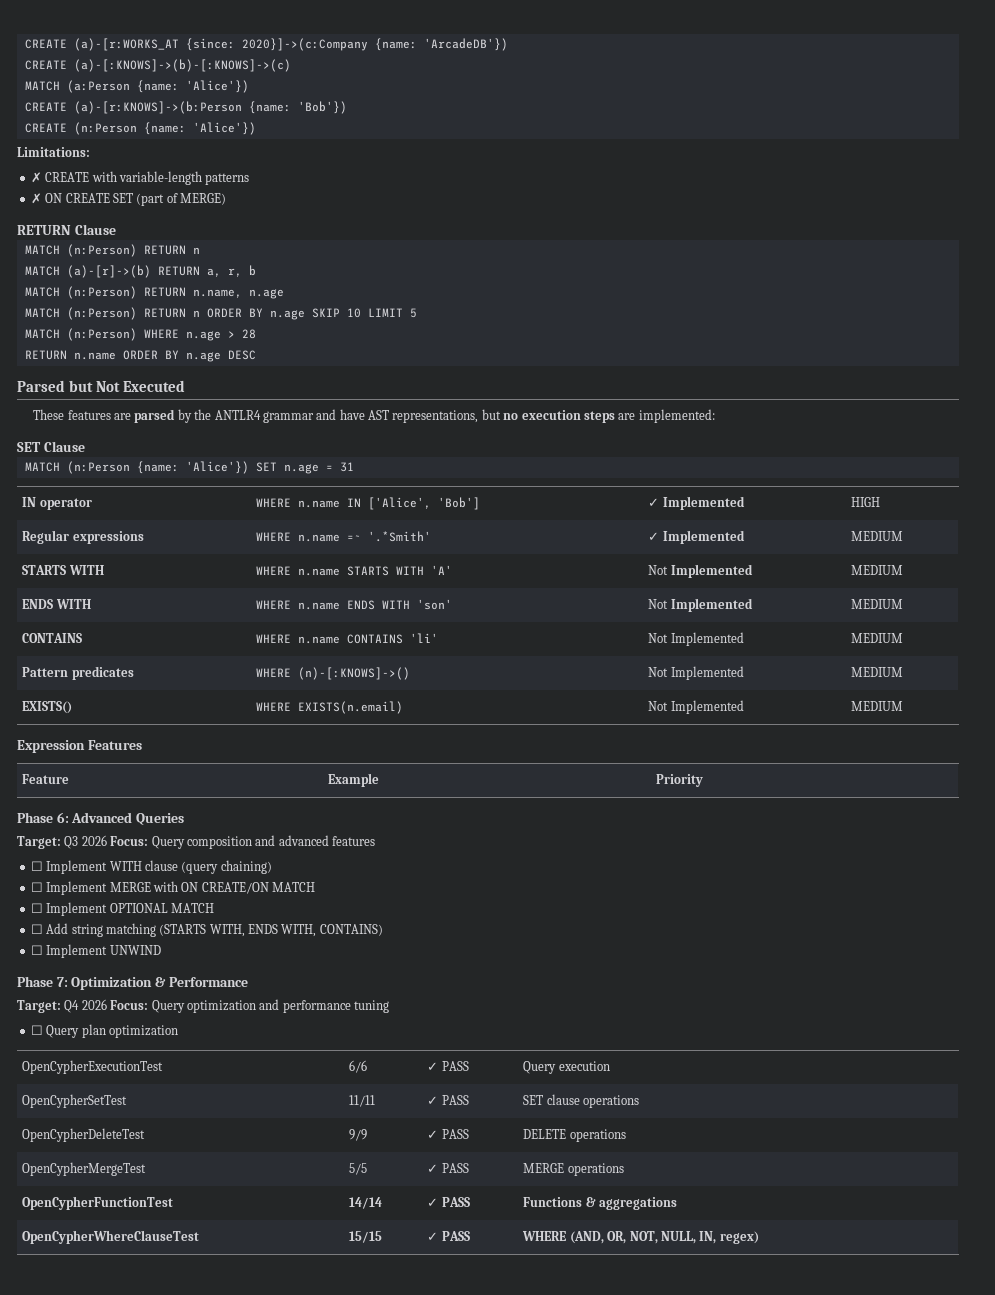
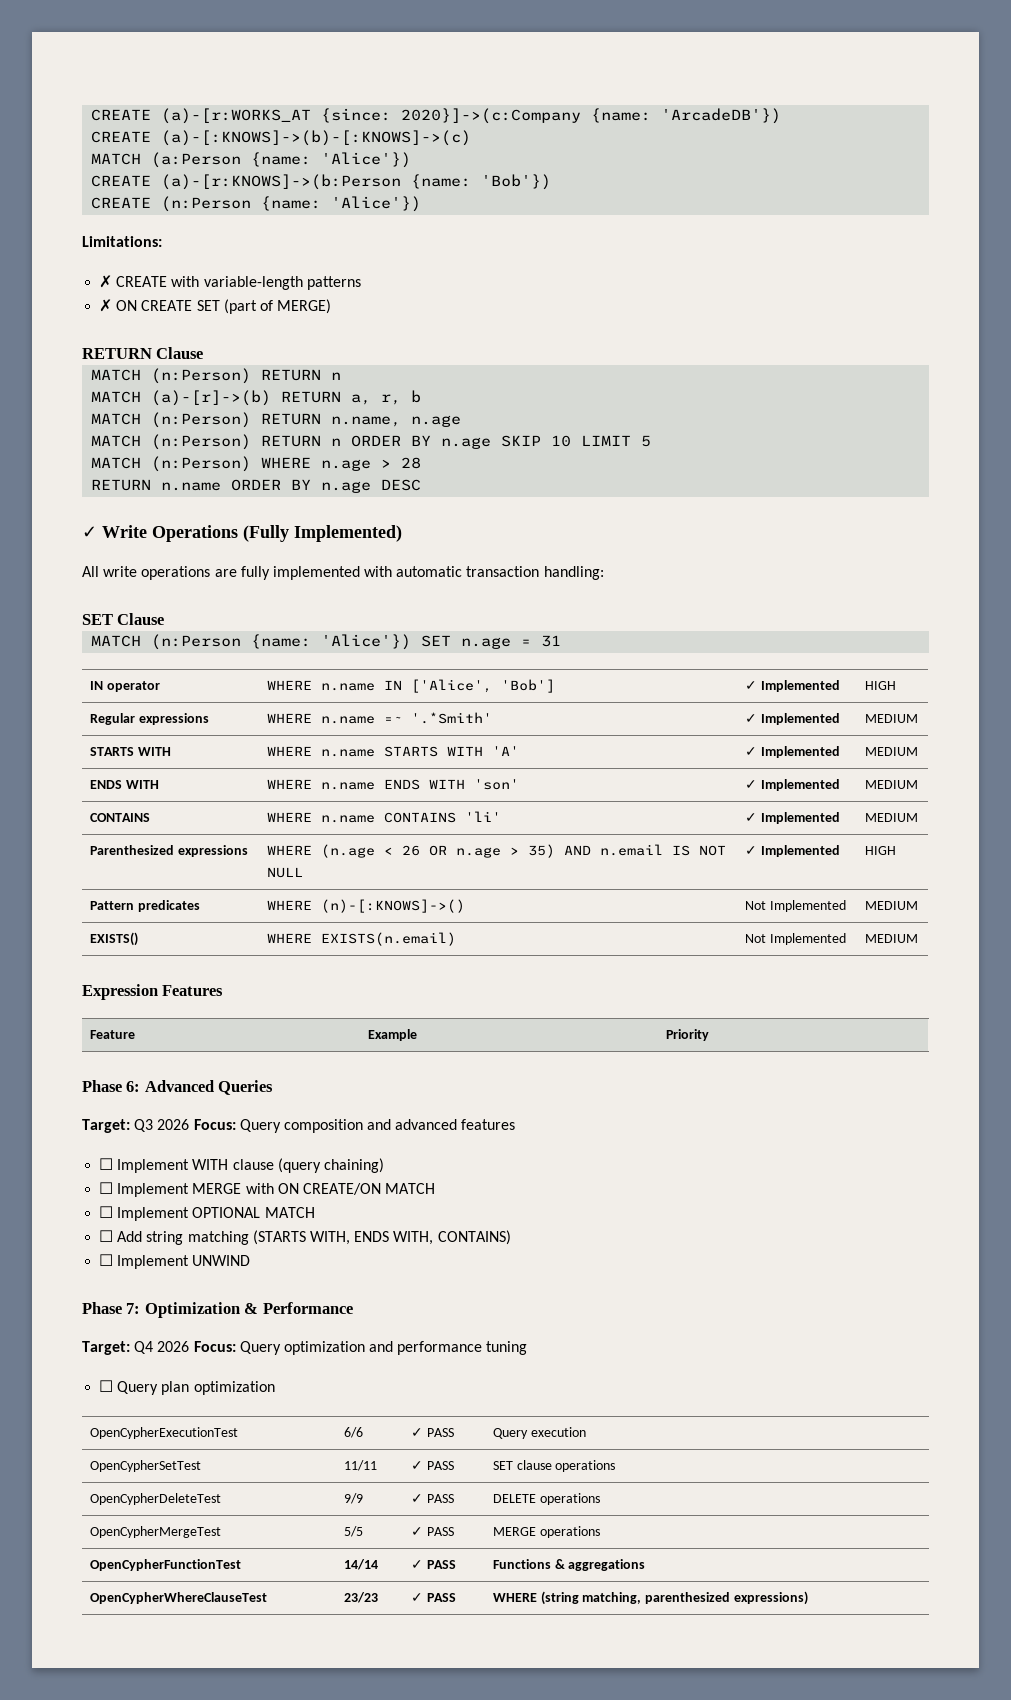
- Parsed but Not Executed
- These features are parsed by the ANTLR4 grammar and have AST representations, but no execution steps are implemented:
+ ✓ Write Operations (Fully Implemented)
+ All write operations are fully implemented with automatic transaction handling:
- STARTS WITH | WHERE n.name STARTS WITH 'A' | Not Implemented | MEDIUM
+ STARTS WITH | WHERE n.name STARTS WITH 'A' | ✓ Implemented | MEDIUM
- ENDS WITH | WHERE n.name ENDS WITH 'son' | Not Implemented | MEDIUM
+ ENDS WITH | WHERE n.name ENDS WITH 'son' | ✓ Implemented | MEDIUM
- CONTAINS | WHERE n.name CONTAINS 'li' | Not Implemented | MEDIUM
+ CONTAINS | WHERE n.name CONTAINS 'li' | ✓ Implemented | MEDIUM
+ Parenthesized expressions | WHERE (n.age < 26 OR n.age > 35) AND n.email IS NOT NULL | ✓ Implemented | HIGH
- OpenCypherWhereClauseTest | 15/15 | ✓ PASS | WHERE (AND, OR, NOT, NULL, IN, regex)
+ OpenCypherWhereClauseTest | 23/23 | ✓ PASS | WHERE (string matching, parenthesized expressions)

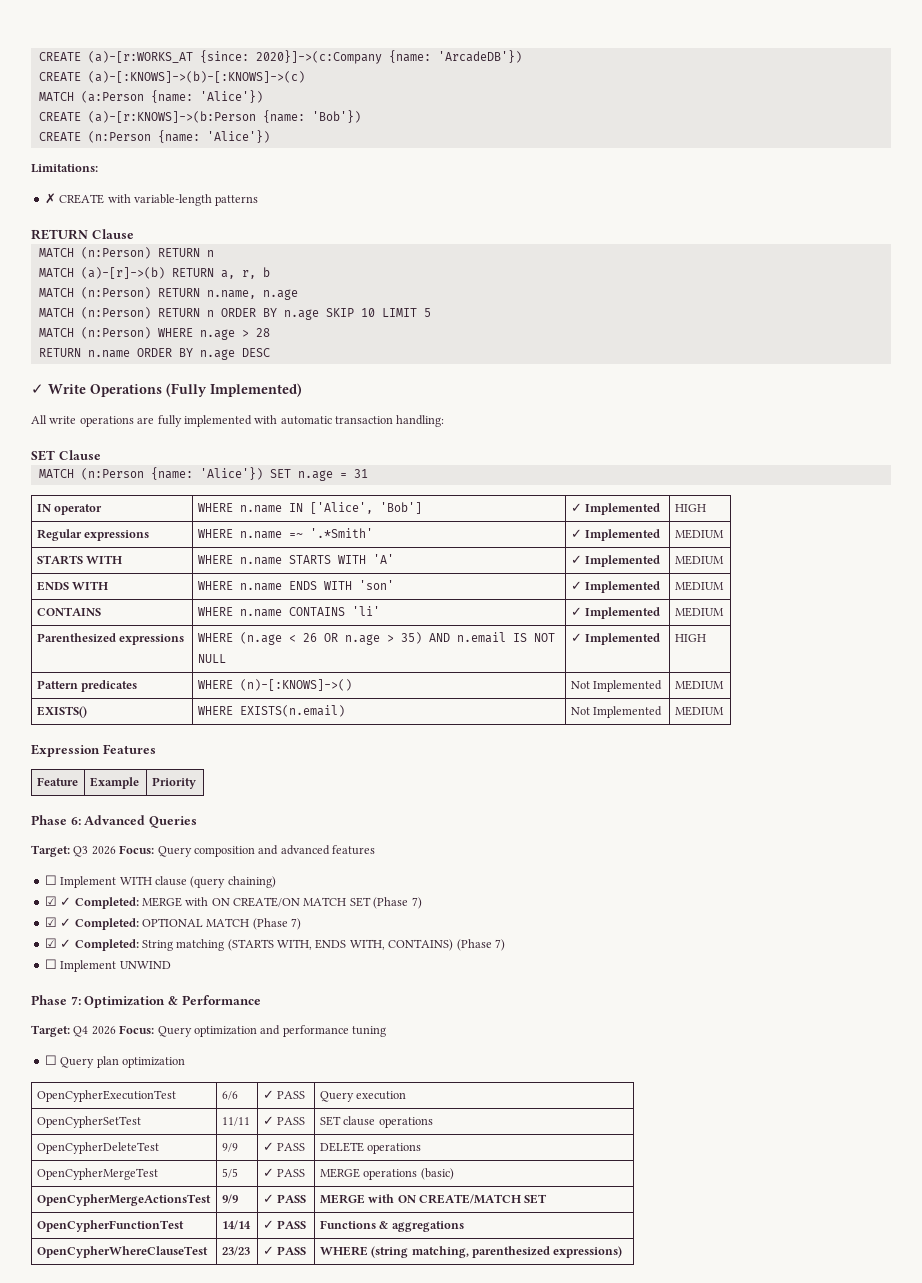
- ✗ ON CREATE SET (part of MERGE)
- ☐ Implement MERGE with ON CREATE/ON MATCH
- ☐ Implement OPTIONAL MATCH
- ☐ Add string matching (STARTS WITH, ENDS WITH, CONTAINS)
+ ☑ ✓ Completed: MERGE with ON CREATE/ON MATCH SET (Phase 7)
+ ☑ ✓ Completed: OPTIONAL MATCH (Phase 7)
+ ☑ ✓ Completed: String matching (STARTS WITH, ENDS WITH, CONTAINS) (Phase 7)
- OpenCypherMergeTest | 5/5 | ✓ PASS | MERGE operations
+ OpenCypherMergeTest | 5/5 | ✓ PASS | MERGE operations (basic)
+ OpenCypherMergeActionsTest | 9/9 | ✓ PASS | MERGE with ON CREATE/MATCH SET

